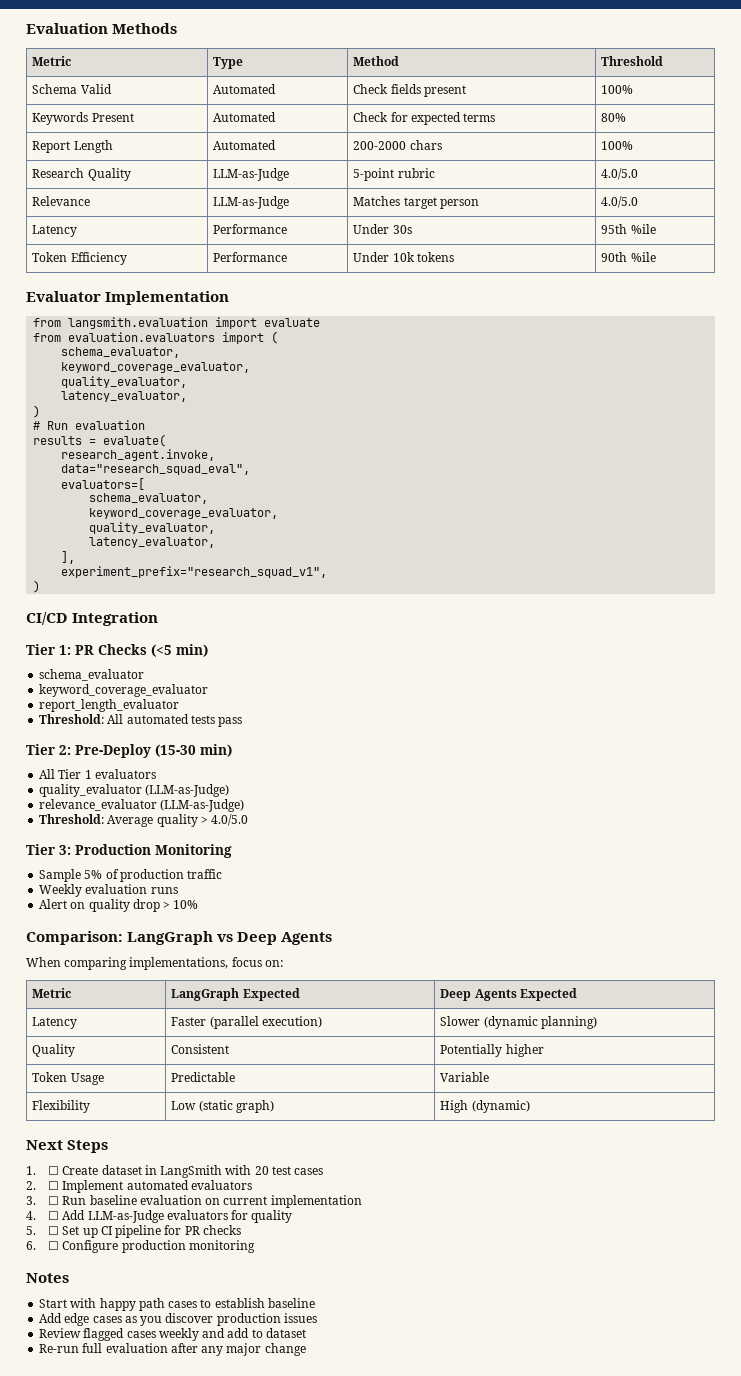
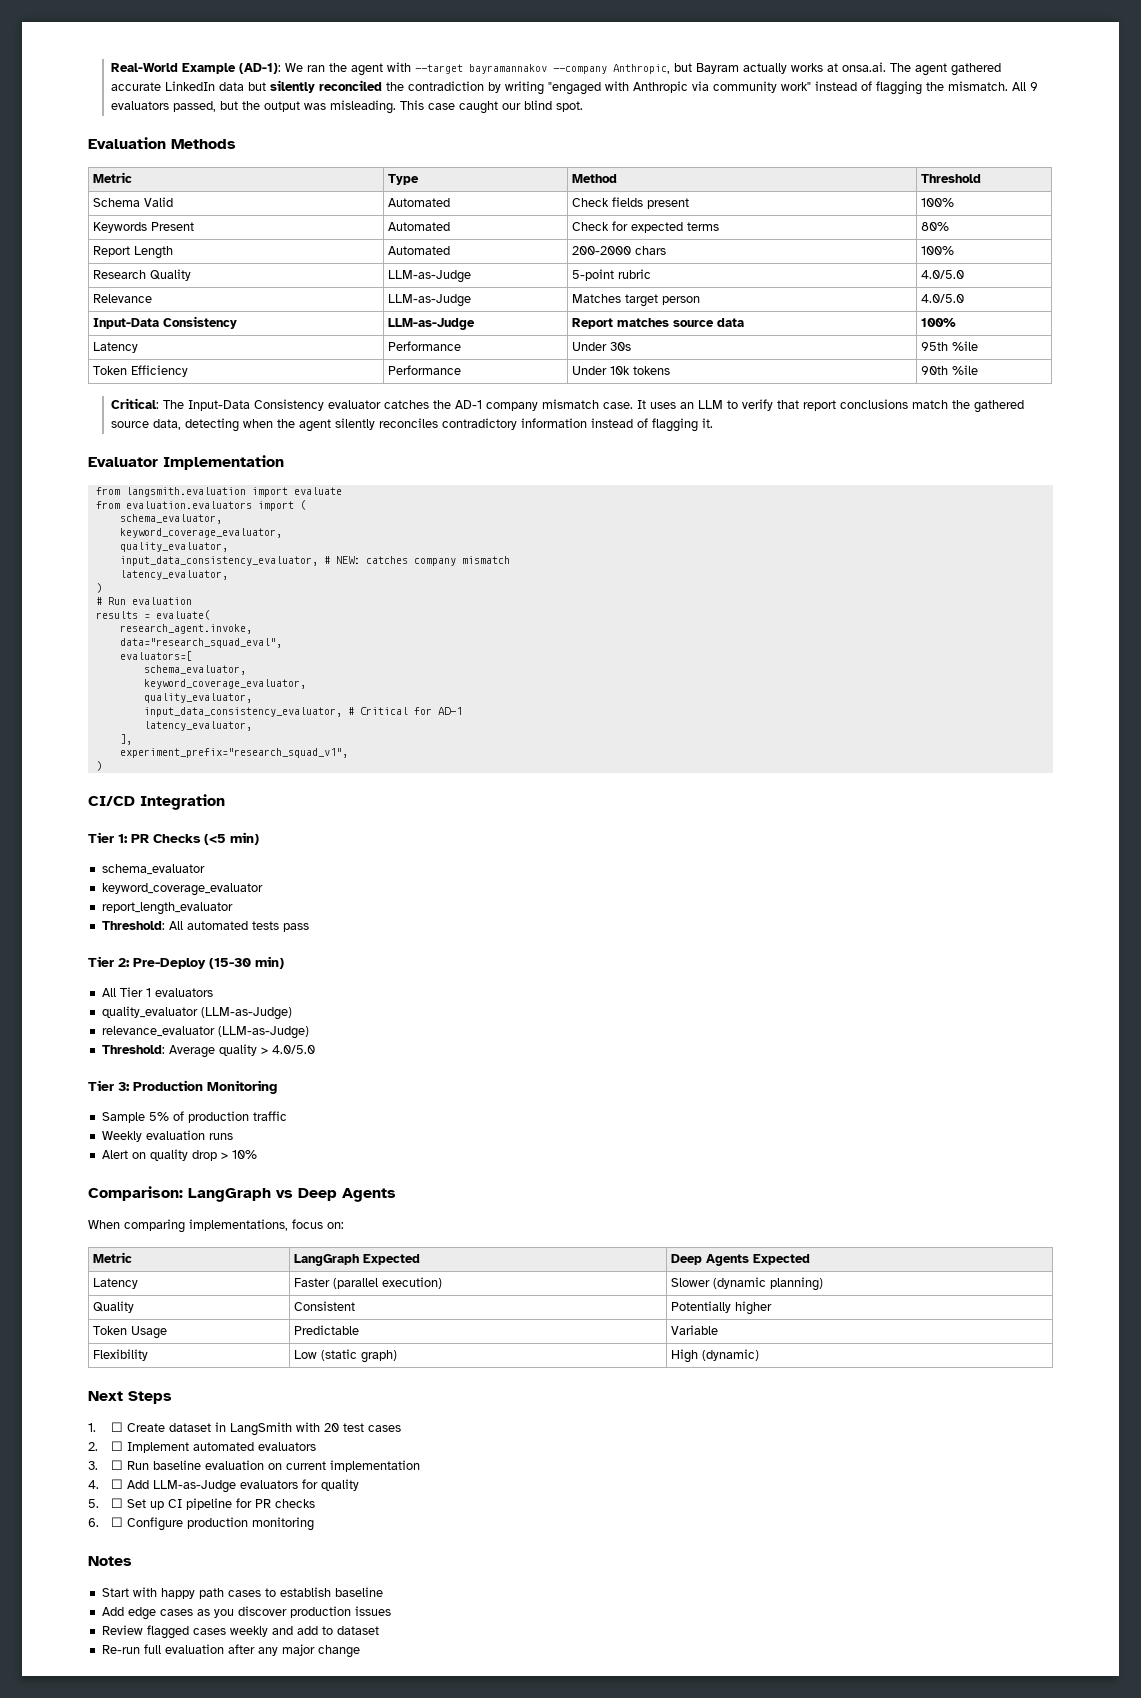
+ Real-World Example (AD-1): We ran the agent with --target bayramannakov --company Anthropic, but Bayram actually works at onsa.ai. The agent gathered accurate LinkedIn data but silently reconciled the contradiction by writing "engaged with Anthropic via community work" instead of flagging the mismatch. All 9 evaluators passed, but the output was misleading. This case caught our blind spot.
+ Input-Data Consistency | LLM-as-Judge | Report matches source data | 100%
+ Critical: The Input-Data Consistency evaluator catches the AD-1 company mismatch case. It uses an LLM to verify that report conclusions match the gathered source data, detecting when the agent silently reconciles contradictory information instead of flagging it.
+ input_data_consistency_evaluator, # NEW: catches company mismatch
+ input_data_consistency_evaluator, # Critical for AD-1

